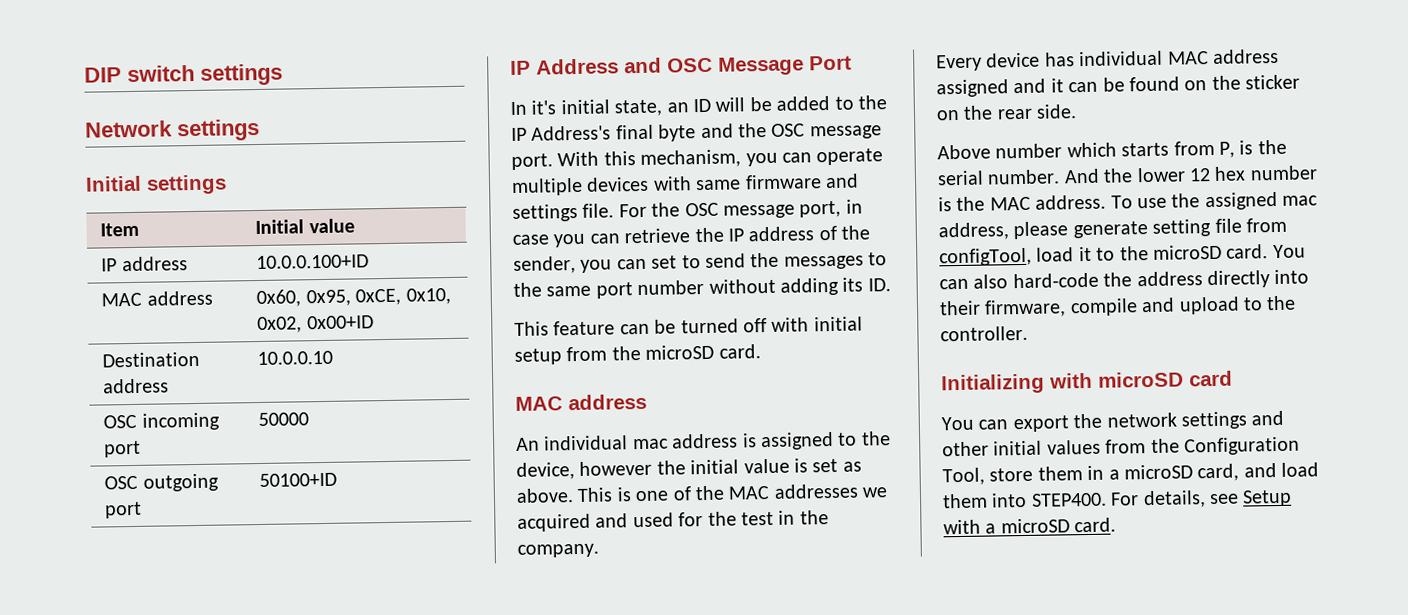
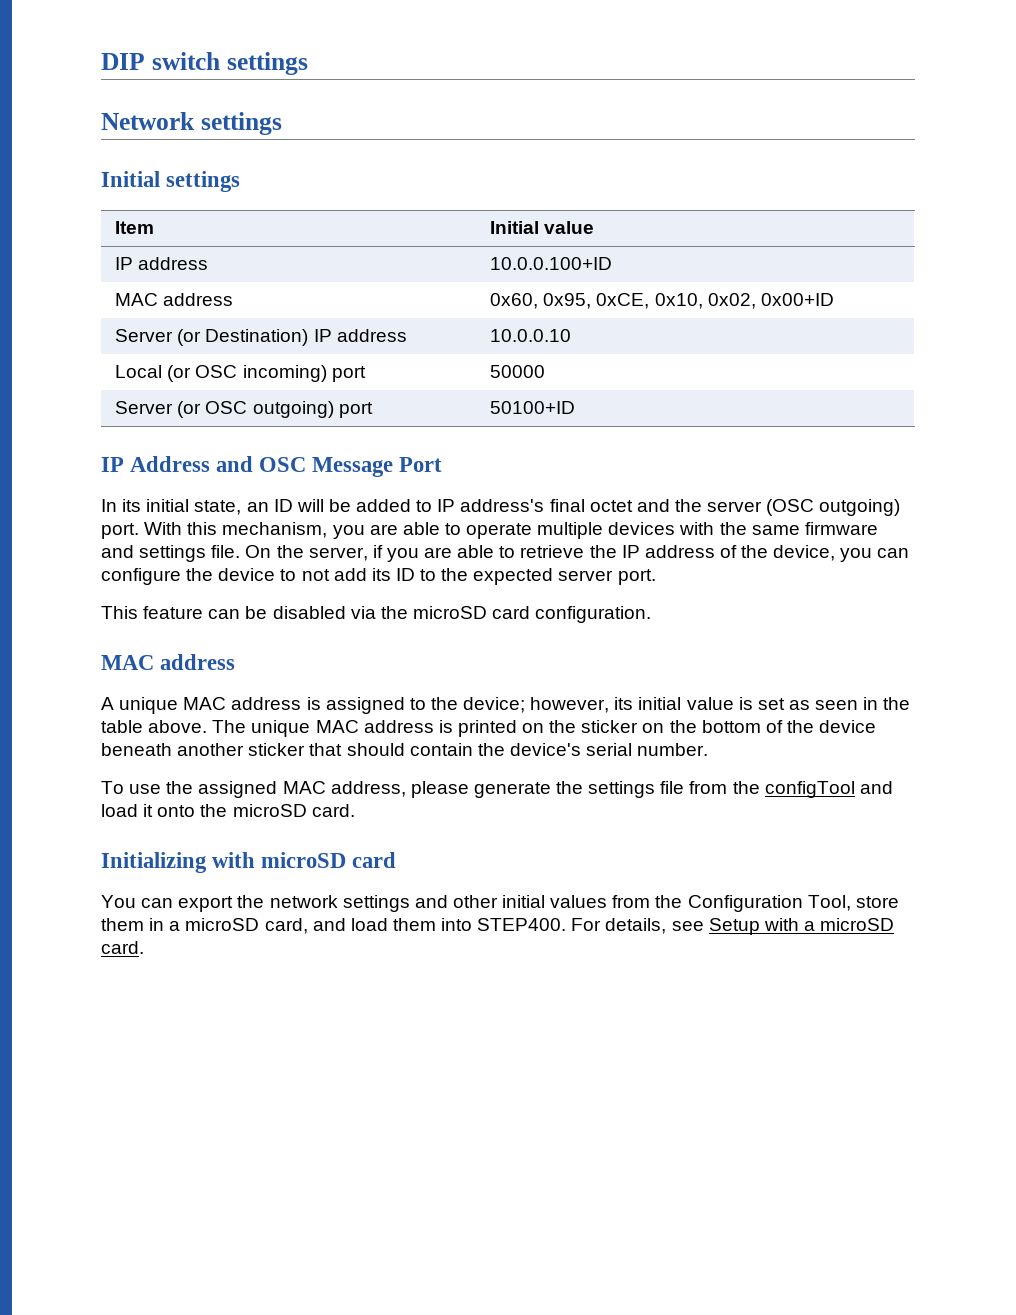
- Destination address | 10.0.0.10
- OSC incoming port | 50000
- OSC outgoing port | 50100+ID
+ Server (or Destination) IP address | 10.0.0.10
+ Local (or OSC incoming) port | 50000
+ Server (or OSC outgoing) port | 50100+ID
- In it's initial state, an ID will be added to the IP Address's final byte and the OSC message port.
+ In its initial state, an ID will be added to IP address's final octet and the server (OSC outgoing) port.
- With this mechanism, you can operate multiple devices with same firmware and settings file.
+ With this mechanism, you are able to operate multiple devices with the same firmware and settings file.
- For the OSC message port, in case you can retrieve the IP address of the sender, you can set to send the messages to the same port number without adding its ID.
- This feature can be turned off with initial setup from the microSD card.
+ On the server, if you are able to retrieve the IP address of the device, you can configure the device to not add its ID to the expected server port.
+ This feature can be disabled via the microSD card configuration.
- An individual mac address is assigned to the device, however the initial value is set as above. This is one of the MAC addresses we acquired and used for the test in the company.
- Every device has individual MAC address assigned and it can be found on the sticker on the rear side.
- Above number which starts from P, is the serial number. And the lower 12 hex number is the MAC address. To use the assigned mac address, please generate setting file from configTool, load it to the microSD card. You can also hard-code the address directly into their firmware, compile and upload to the controller.
+ A unique MAC address is assigned to the device; however, its initial value is set as seen in the table above. The unique MAC address is printed on the sticker on the bottom of the device beneath another sticker that should contain the device's serial number.
+ To use the assigned MAC address, please generate the settings file from the configTool and load it onto the microSD card.

